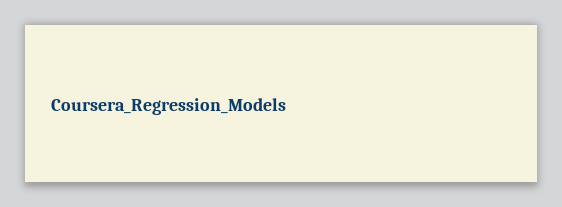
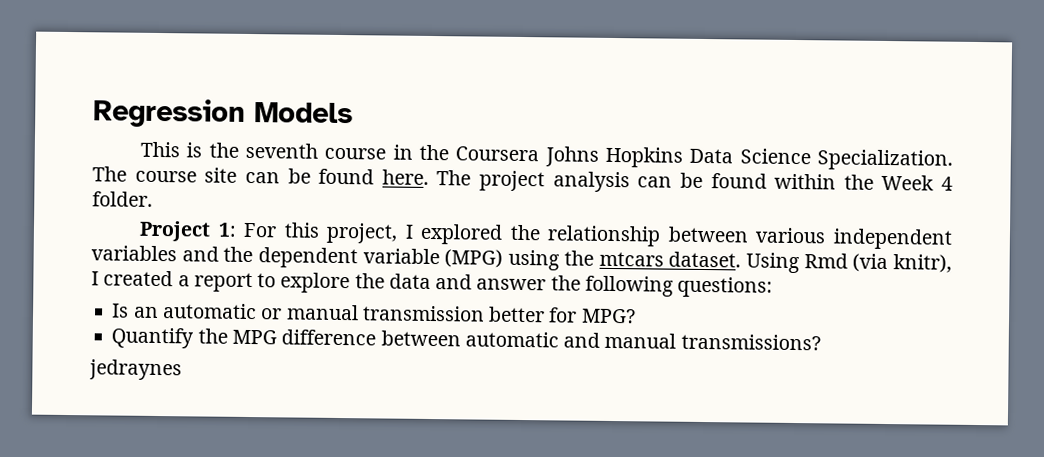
- Coursera_Regression_Models
+ Regression Models
+ This is the seventh course in the Coursera Johns Hopkins Data Science Specialization. The course site can be found here. The project analysis can be found within the Week 4 folder.
+ Project 1: For this project, I explored the relationship between various independent variables and the dependent variable (MPG) using the mtcars dataset. Using Rmd (via knitr), I created a report to explore the data and answer the following questions:
+ Is an automatic or manual transmission better for MPG?
+ Quantify the MPG difference between automatic and manual transmissions?
+ jedraynes

